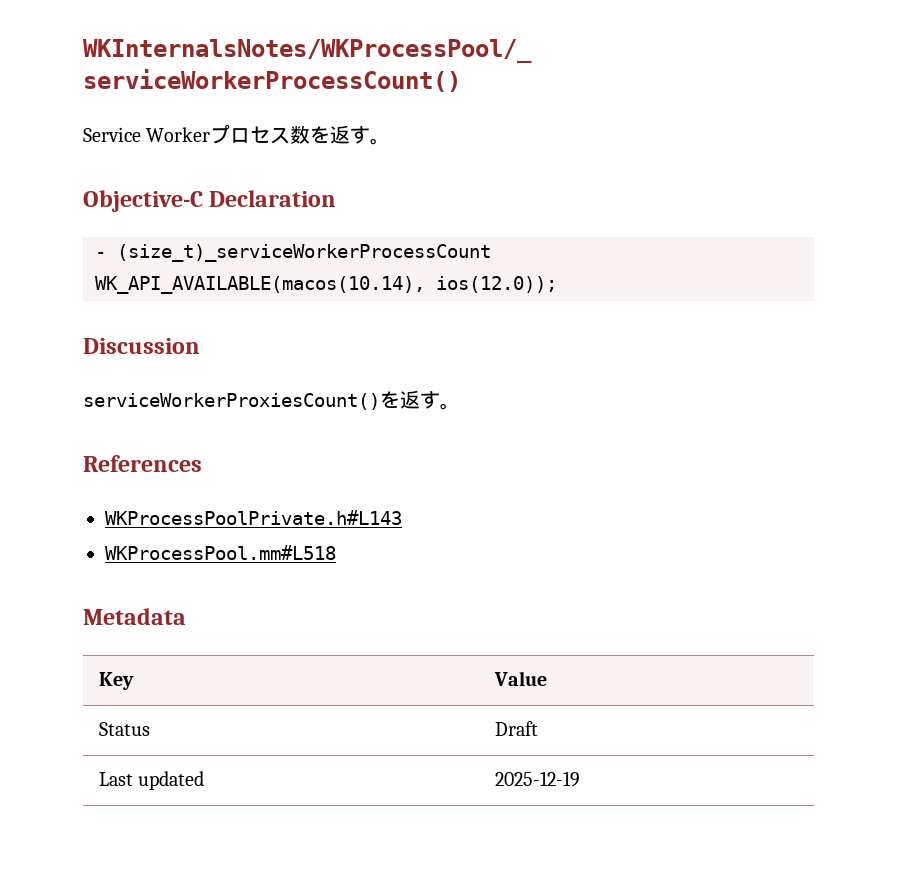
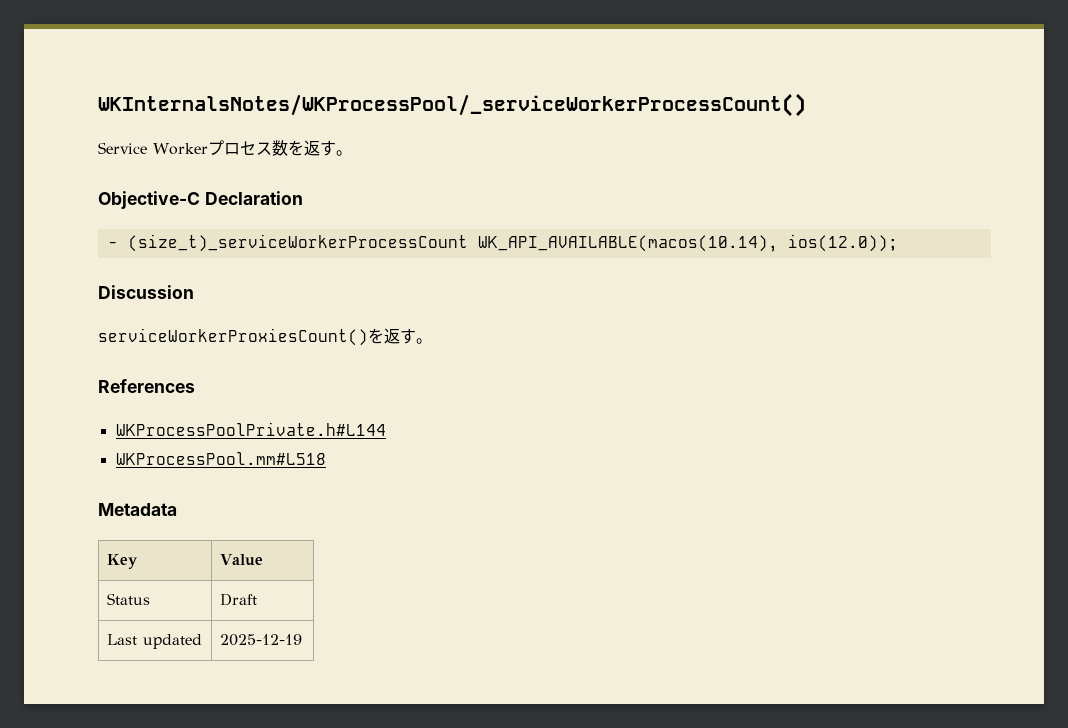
- WKProcessPoolPrivate.h#L143
+ WKProcessPoolPrivate.h#L144

